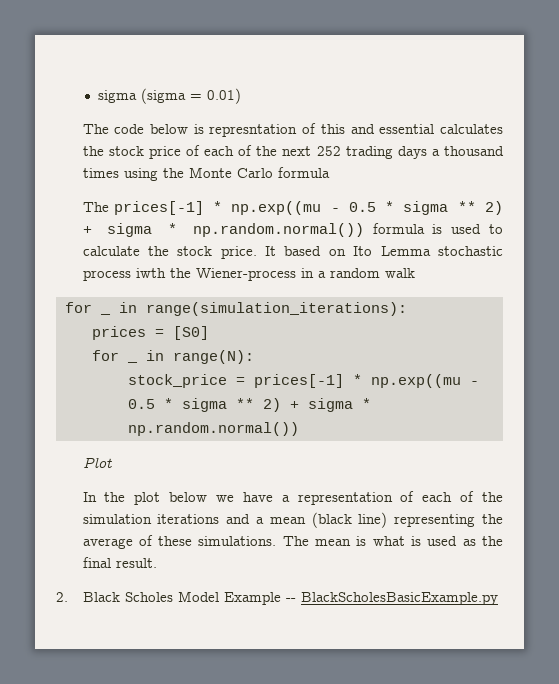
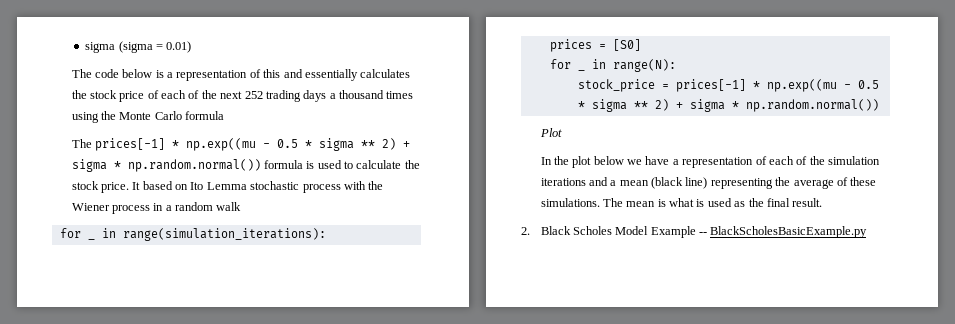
- The code below is represntation of this and essential calculates the stock price of each of the next 252 trading days a thousand times using the Monte Carlo formula
+ The code below is a representation of this and essentially calculates the stock price of each of the next 252 trading days a thousand times using the Monte Carlo formula
- It based on Ito Lemma stochastic process iwth the Wiener-process in a random walk
+ It based on Ito Lemma stochastic process with the Wiener process in a random walk

